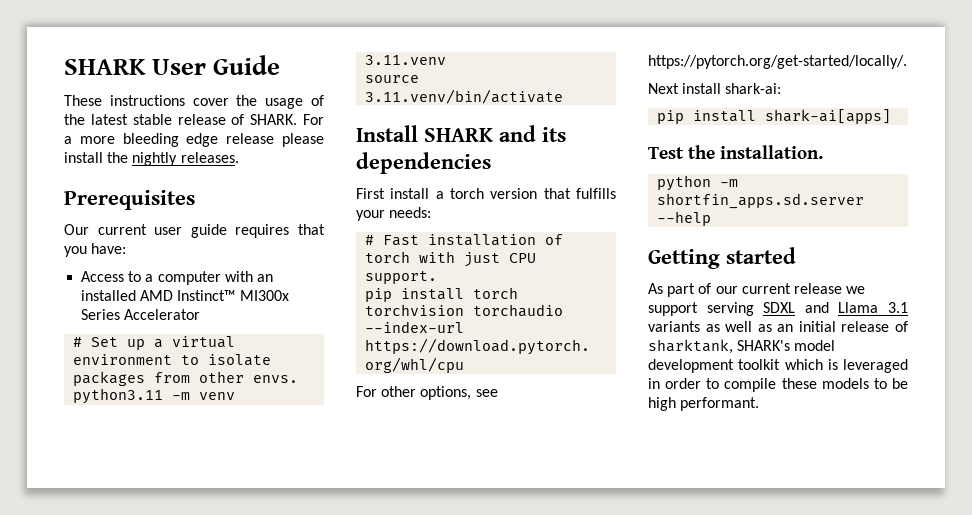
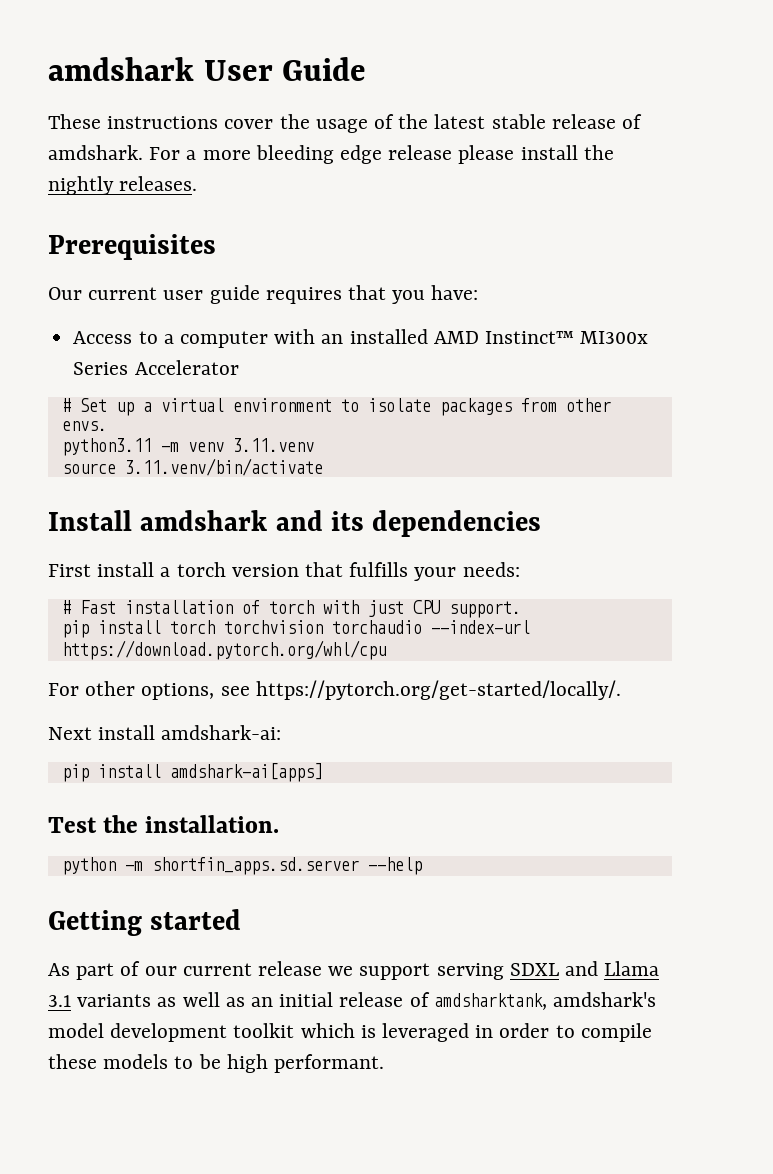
- SHARK User Guide
+ amdshark User Guide
- These instructions cover the usage of the latest stable release of SHARK.
+ These instructions cover the usage of the latest stable release of amdshark.
- Install SHARK and its dependencies
+ Install amdshark and its dependencies
- Next install shark-ai:
- pip install shark-ai[apps]
+ Next install amdshark-ai:
+ pip install amdshark-ai[apps]
- As part of our current release we support serving SDXL and Llama 3.1 variants as well as an initial release of sharktank, SHARK's model development toolkit which is leveraged in order to compile these models to be high performant.
+ As part of our current release we support serving SDXL and Llama 3.1 variants as well as an initial release of amdsharktank, amdshark's model development toolkit which is leveraged in order to compile these models to be high performant.

